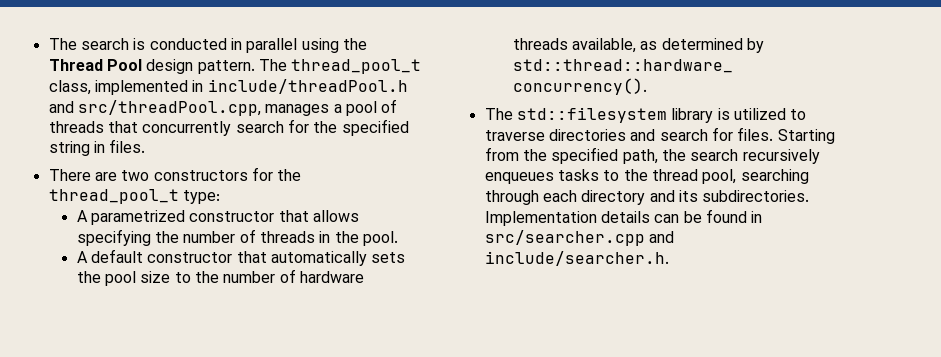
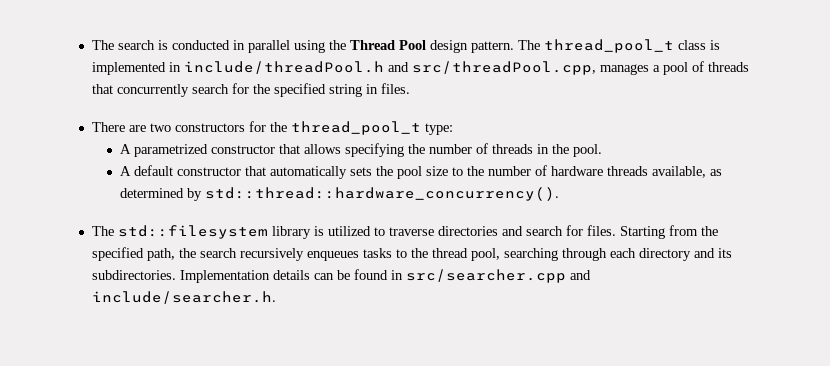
- The thread_pool_t class, implemented in include/threadPool.h and src/threadPool.cpp, manages a pool of threads that concurrently search for the specified string in files.
+ The thread_pool_t class is implemented in include/threadPool.h and src/threadPool.cpp, manages a pool of threads that concurrently search for the specified string in files.

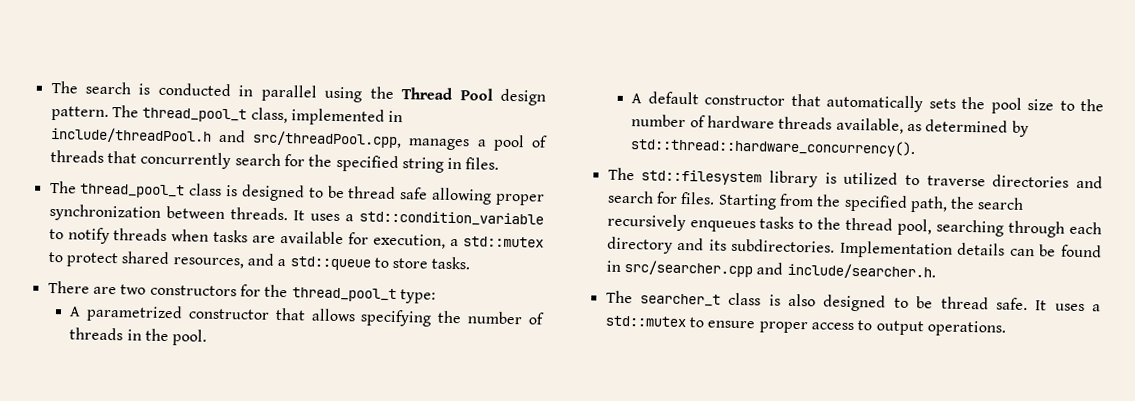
- The thread_pool_t class is implemented in include/threadPool.h and src/threadPool.cpp, manages a pool of threads that concurrently search for the specified string in files.
+ The thread_pool_t class, implemented in include/threadPool.h and src/threadPool.cpp, manages a pool of threads that concurrently search for the specified string in files.
+ The thread_pool_t class is designed to be thread safe allowing proper synchronization between threads. It uses a std::condition_variable to notify threads when tasks are available for execution, a std::mutex to protect shared resources, and a std::queue to store tasks.
+ The searcher_t class is also designed to be thread safe. It uses a std::mutex to ensure proper access to output operations.

